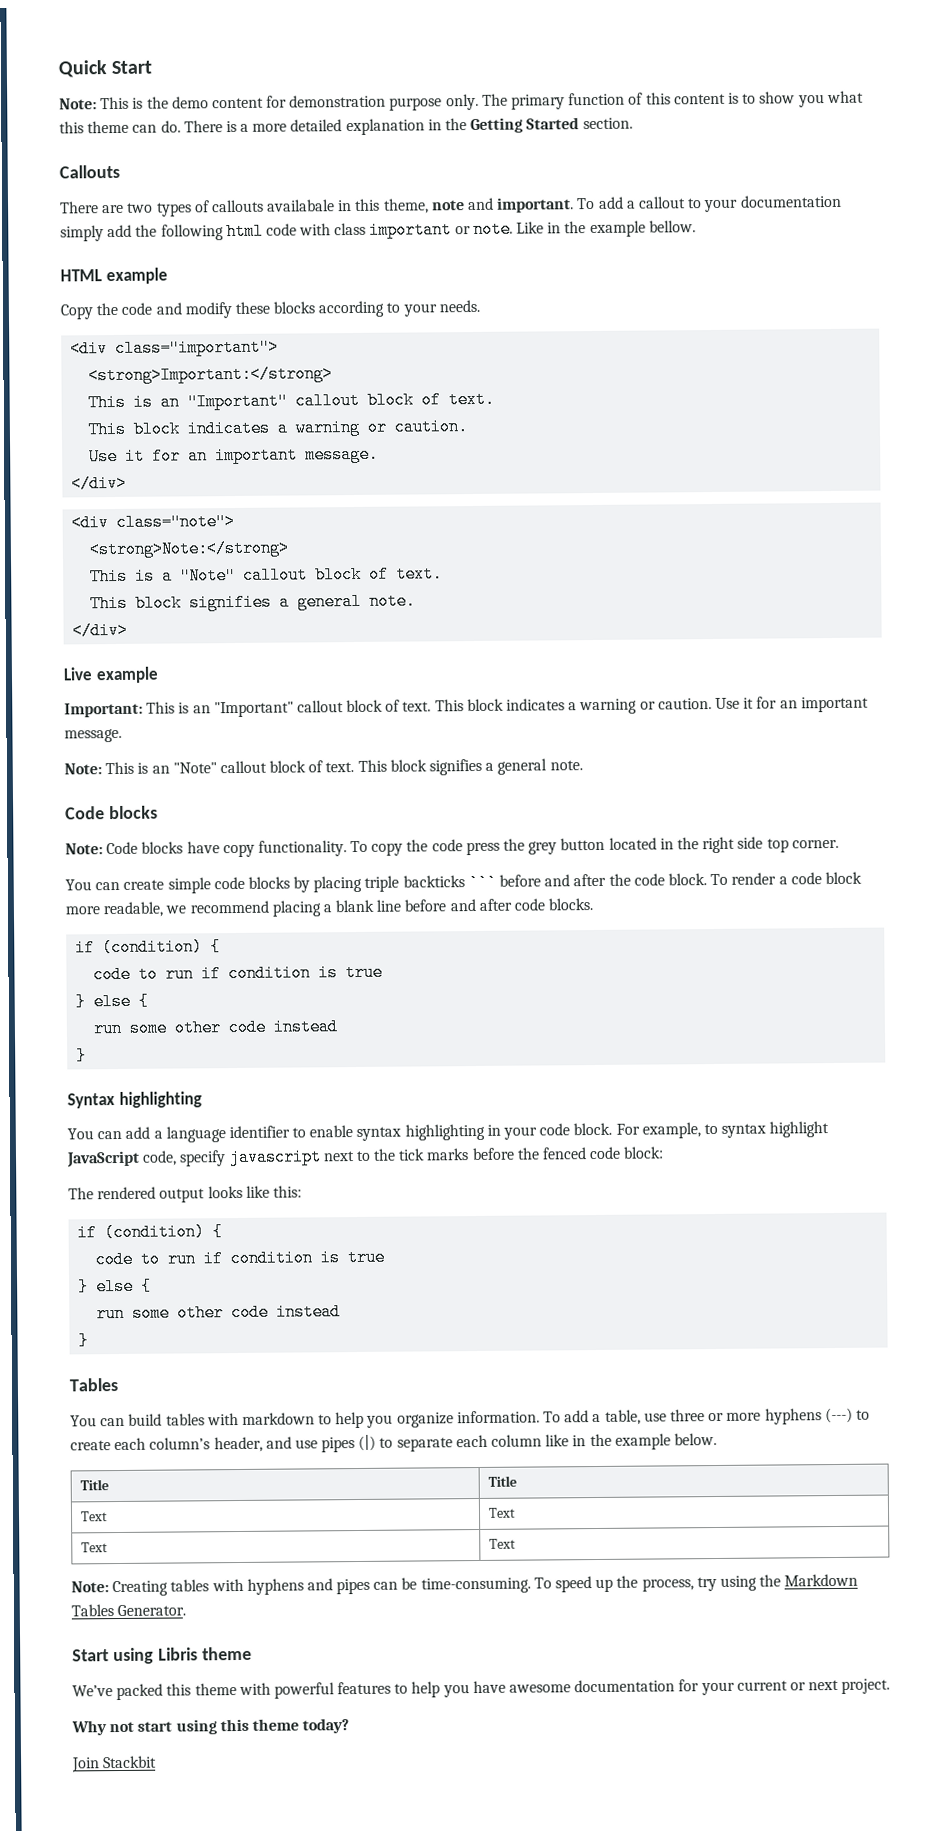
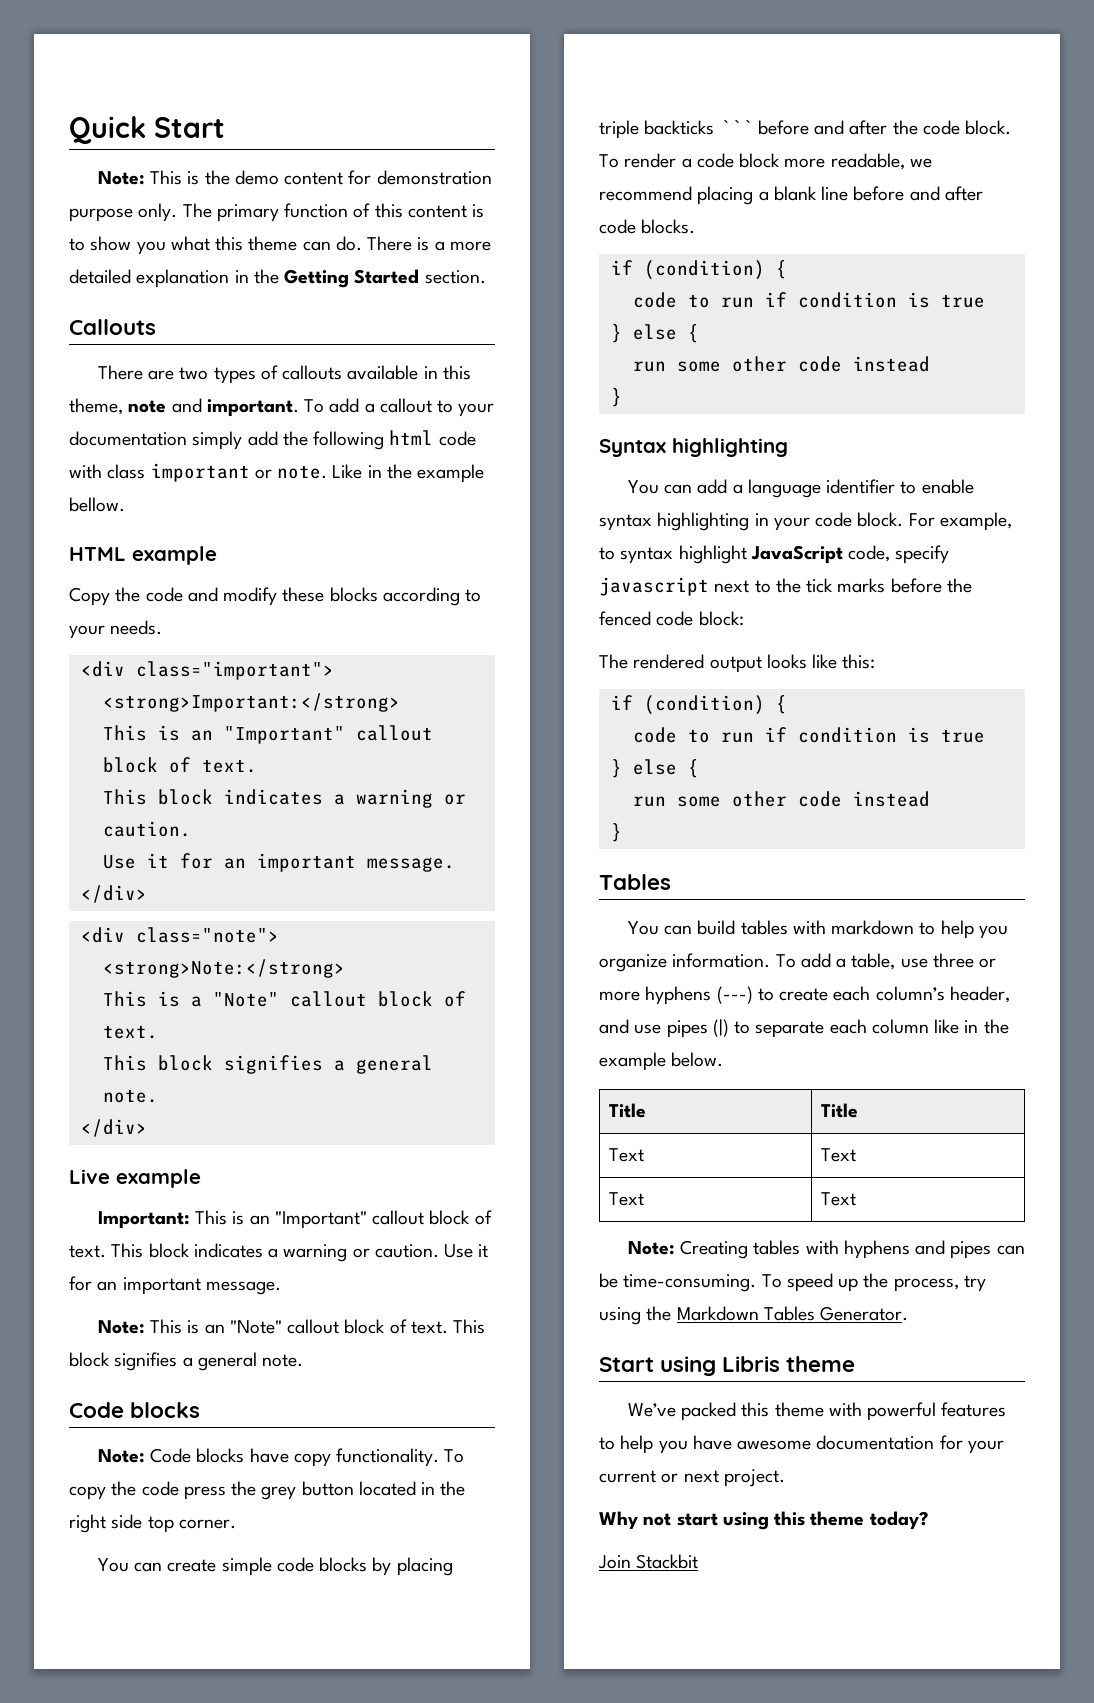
- There are two types of callouts availabale in this theme, note and important.
+ There are two types of callouts available in this theme, note and important.

